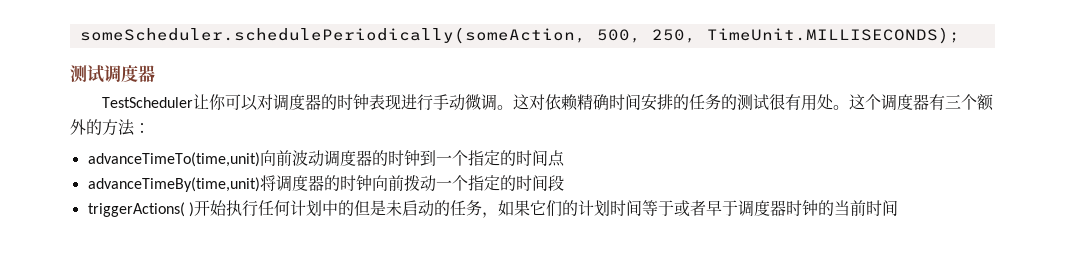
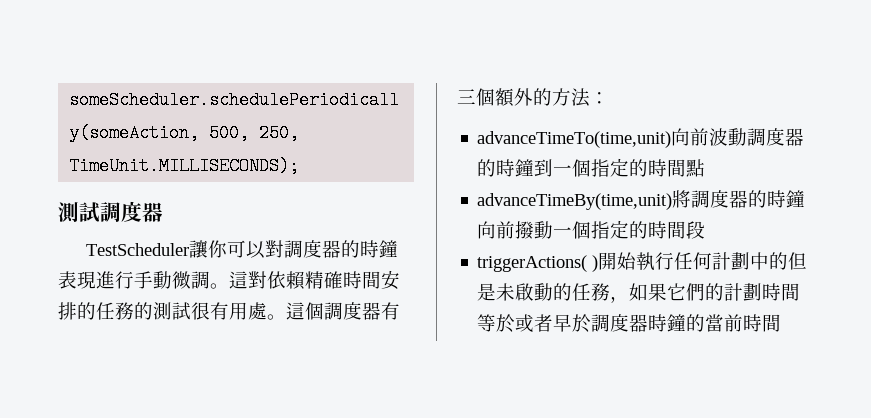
- 测试调度器
+ 測試調度器
- TestScheduler让你可以对调度器的时钟表现进行手动微调。这对依赖精确时间安排的任务的测试很有用处。这个调度器有三个额外的方法：
+ TestScheduler讓你可以對調度器的時鐘表現進行手動微調。這對依賴精確時間安排的任務的測試很有用處。這個調度器有三個額外的方法：
- advanceTimeTo(time,unit)向前波动调度器的时钟到一个指定的时间点
- advanceTimeBy(time,unit)将调度器的时钟向前拨动一个指定的时间段
- triggerActions( )开始执行任何计划中的但是未启动的任务，如果它们的计划时间等于或者早于调度器时钟的当前时间
+ advanceTimeTo(time,unit)向前波動調度器的時鐘到一個指定的時間點
+ advanceTimeBy(time,unit)將調度器的時鐘向前撥動一個指定的時間段
+ triggerActions( )開始執行任何計劃中的但是未啟動的任務，如果它們的計劃時間等於或者早於調度器時鐘的當前時間

